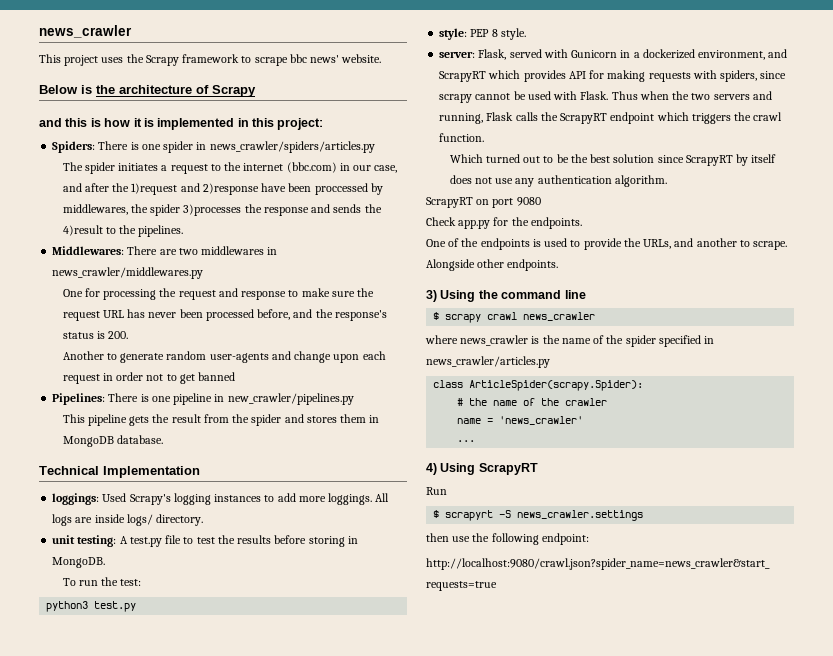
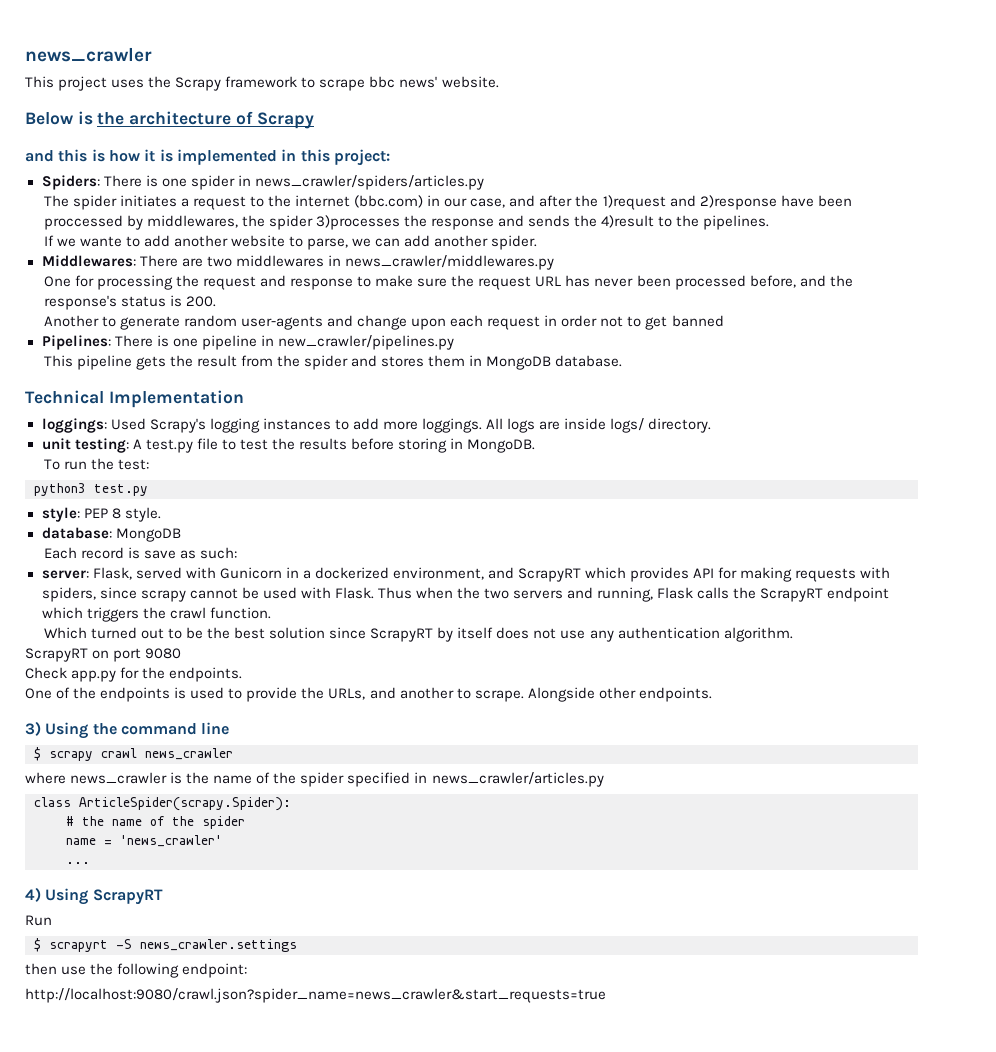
+ If we wante to add another website to parse, we can add another spider.
+ database: MongoDB
+ Each record is save as such:
- # the name of the crawler
+ # the name of the spider

